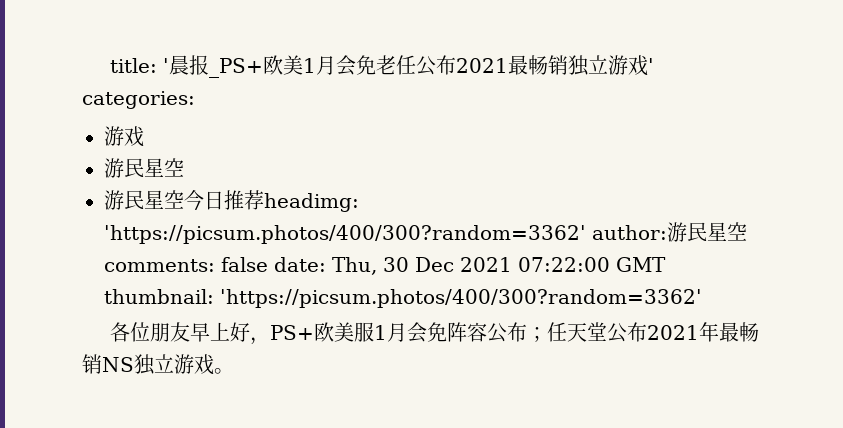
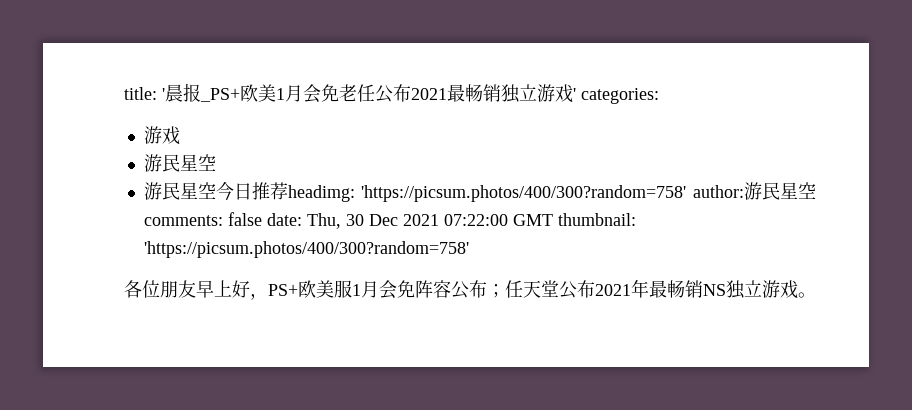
- 游民星空今日推荐headimg: 'https://picsum.photos/400/300?random=3362' author:游民星空comments: false date: Thu, 30 Dec 2021 07:22:00 GMT thumbnail: 'https://picsum.photos/400/300?random=3362'
+ 游民星空今日推荐headimg: 'https://picsum.photos/400/300?random=758' author:游民星空comments: false date: Thu, 30 Dec 2021 07:22:00 GMT thumbnail: 'https://picsum.photos/400/300?random=758'

